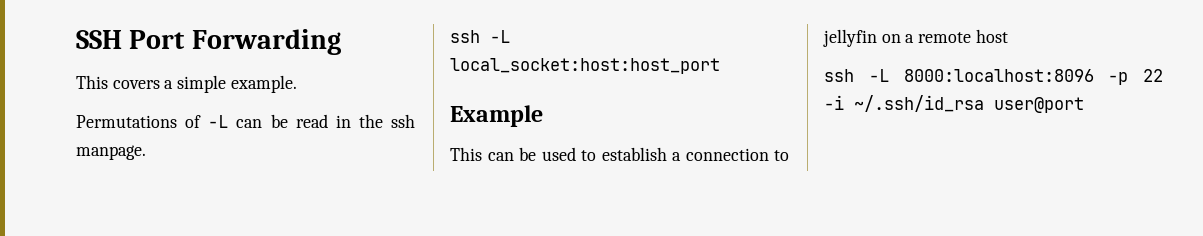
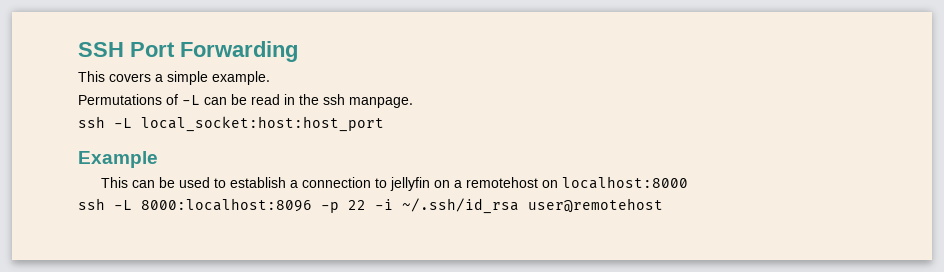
- This can be used to establish a connection to jellyfin on a remote host
+ This can be used to establish a connection to jellyfin on a remotehost on localhost:8000
- ssh -L 8000:localhost:8096 -p 22 -i ~/.ssh/id_rsa user@port
+ ssh -L 8000:localhost:8096 -p 22 -i ~/.ssh/id_rsa user@remotehost

